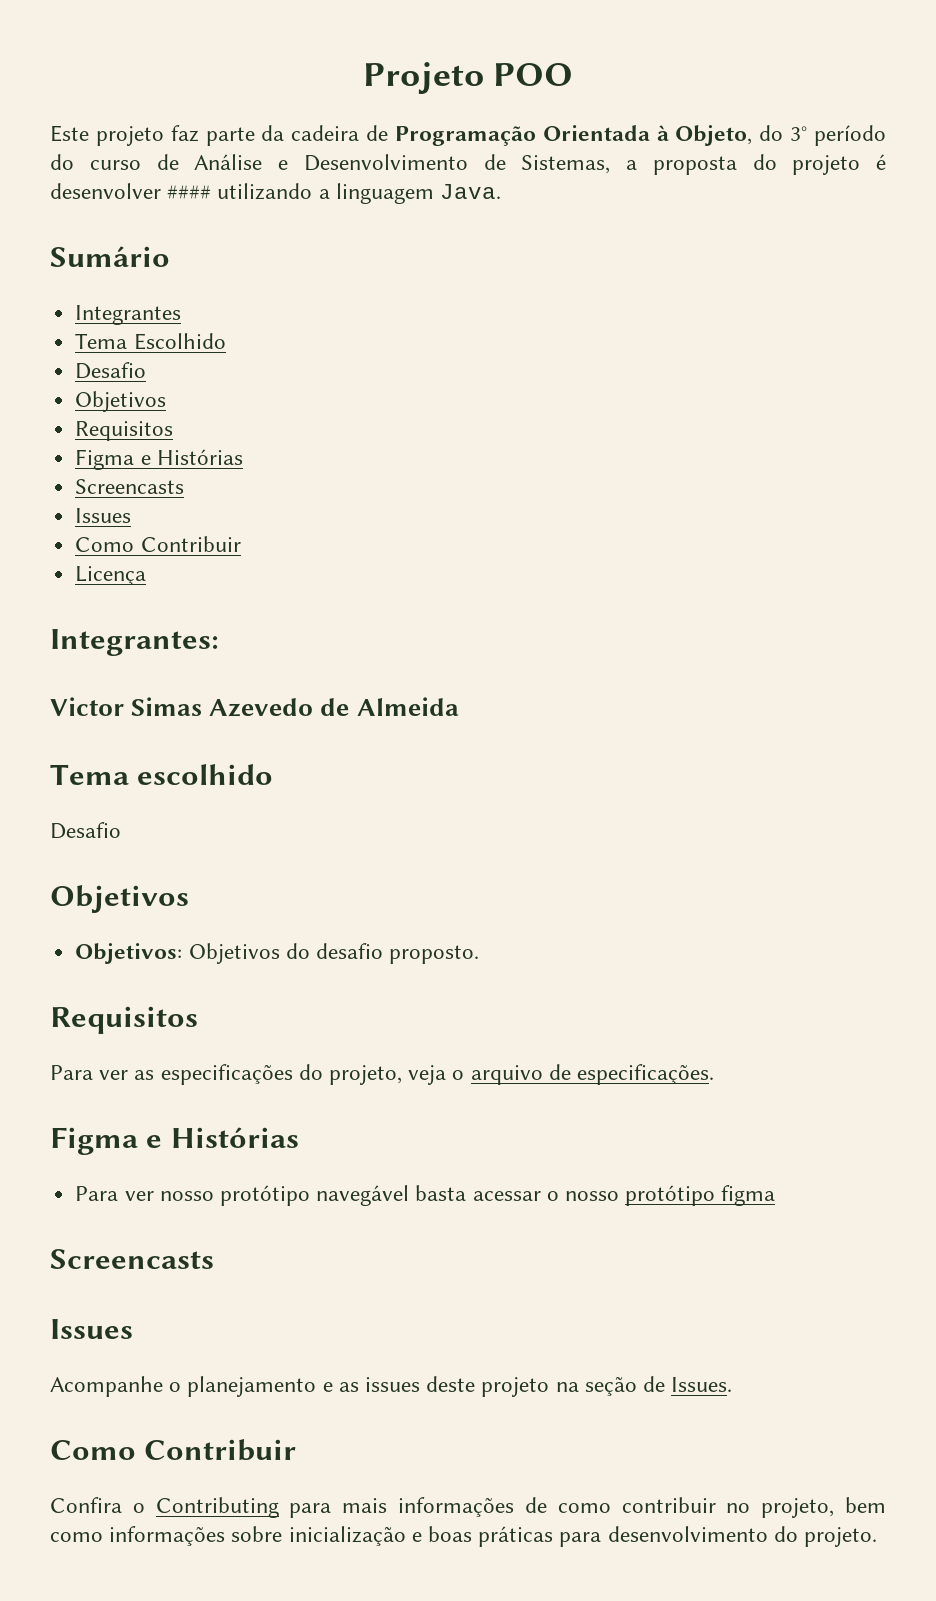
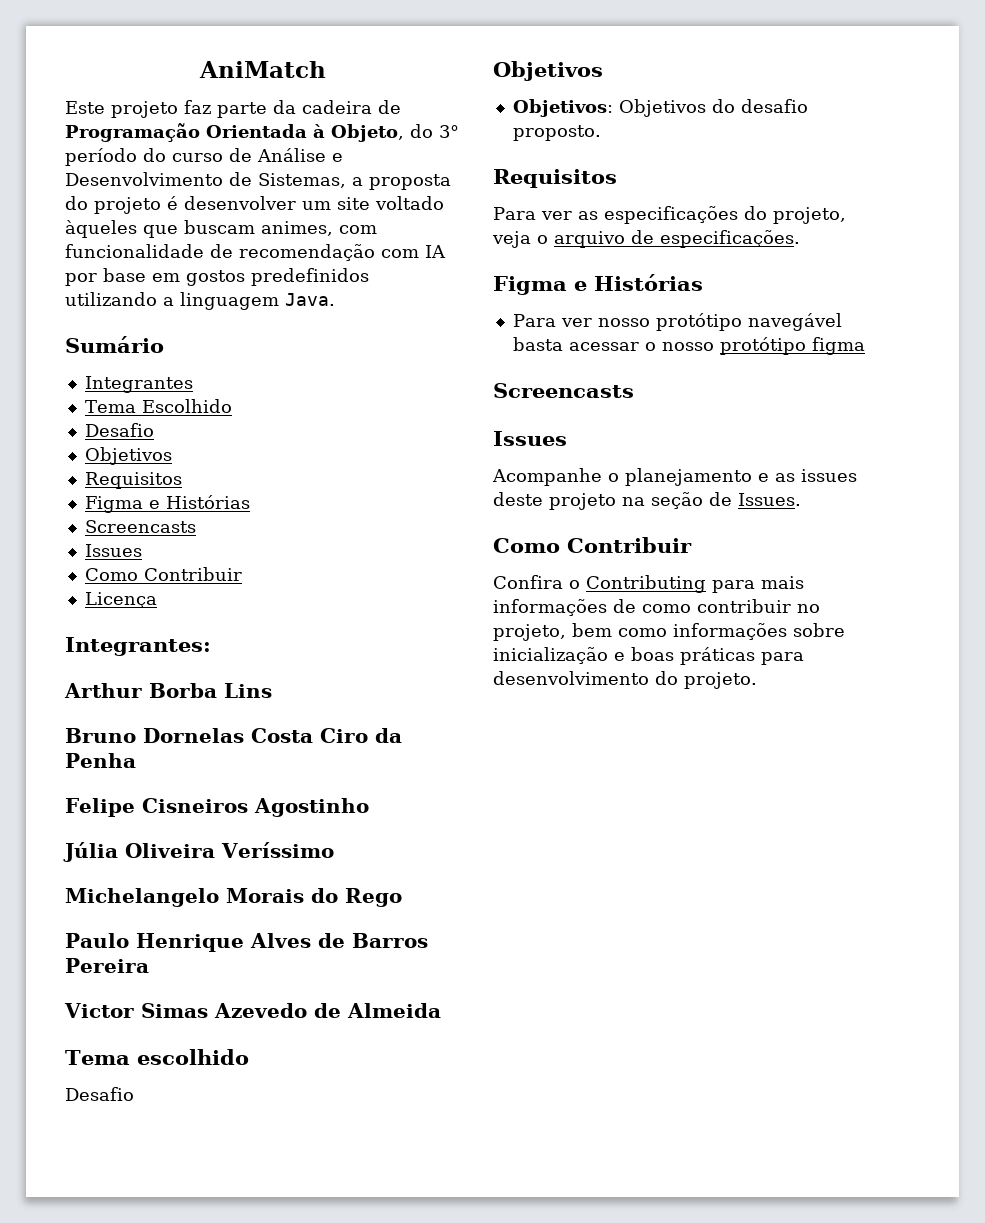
- Projeto POO
+ AniMatch
- Este projeto faz parte da cadeira de Programação Orientada à Objeto, do 3° período do curso de Análise e Desenvolvimento de Sistemas, a proposta do projeto é desenvolver #### utilizando a linguagem Java.
+ Este projeto faz parte da cadeira de Programação Orientada à Objeto, do 3° período do curso de Análise e Desenvolvimento de Sistemas, a proposta do projeto é desenvolver um site voltado àqueles que buscam animes, com funcionalidade de recomendação com IA por base em gostos predefinidos utilizando a linguagem Java.
+ Arthur Borba Lins
+ Bruno Dornelas Costa Ciro da Penha
+ Felipe Cisneiros Agostinho
+ Júlia Oliveira Veríssimo
+ Michelangelo Morais do Rego
+ Paulo Henrique Alves de Barros Pereira

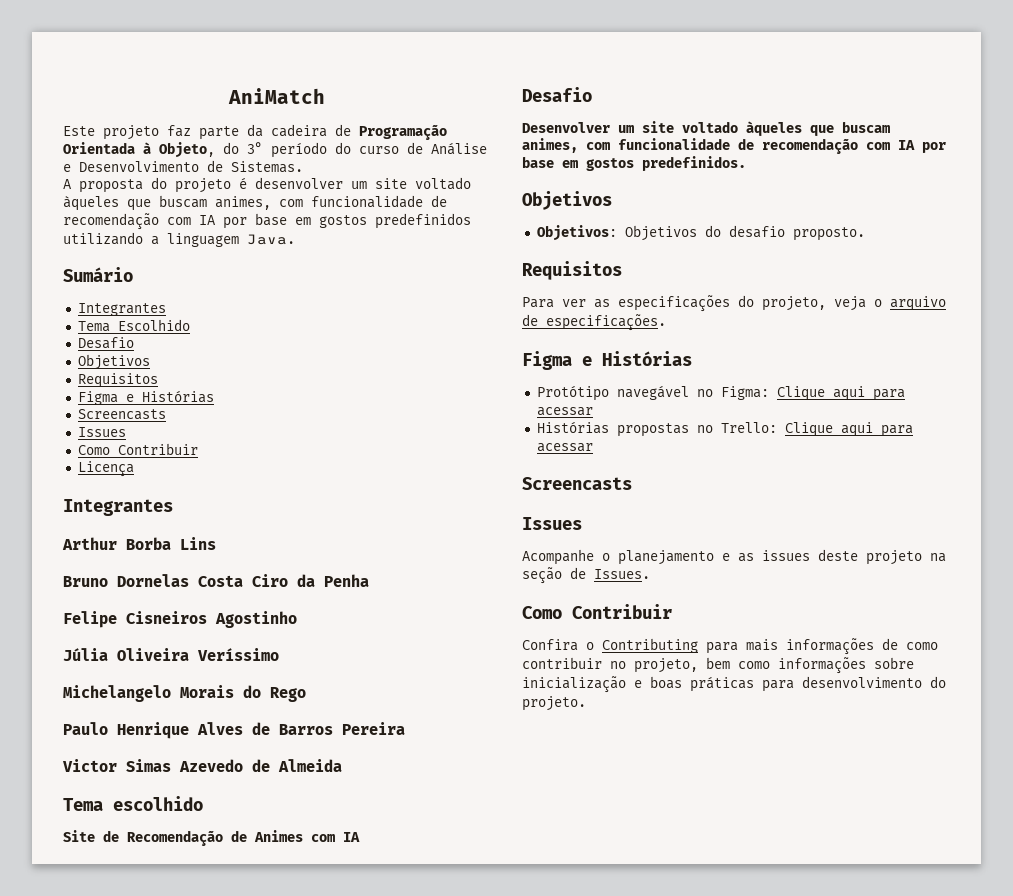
- Este projeto faz parte da cadeira de Programação Orientada à Objeto, do 3° período do curso de Análise e Desenvolvimento de Sistemas, a proposta do projeto é desenvolver um site voltado àqueles que buscam animes, com funcionalidade de recomendação com IA por base em gostos predefinidos utilizando a linguagem Java.
+ Este projeto faz parte da cadeira de Programação Orientada à Objeto, do 3° período do curso de Análise e Desenvolvimento de Sistemas.
+ A proposta do projeto é desenvolver um site voltado àqueles que buscam animes, com funcionalidade de recomendação com IA por base em gostos predefinidos utilizando a linguagem Java.
  Licença
- Integrantes:
+ Integrantes
  Tema escolhido
+ Site de Recomendação de Animes com IA
  Desafio
+ Desenvolver um site voltado àqueles que buscam animes, com funcionalidade de recomendação com IA por base em gostos predefinidos.
- Para ver nosso protótipo navegável basta acessar o nosso protótipo figma
+ Protótipo navegável no Figma: Clique aqui para acessar
+ Histórias propostas no Trello: Clique aqui para acessar

